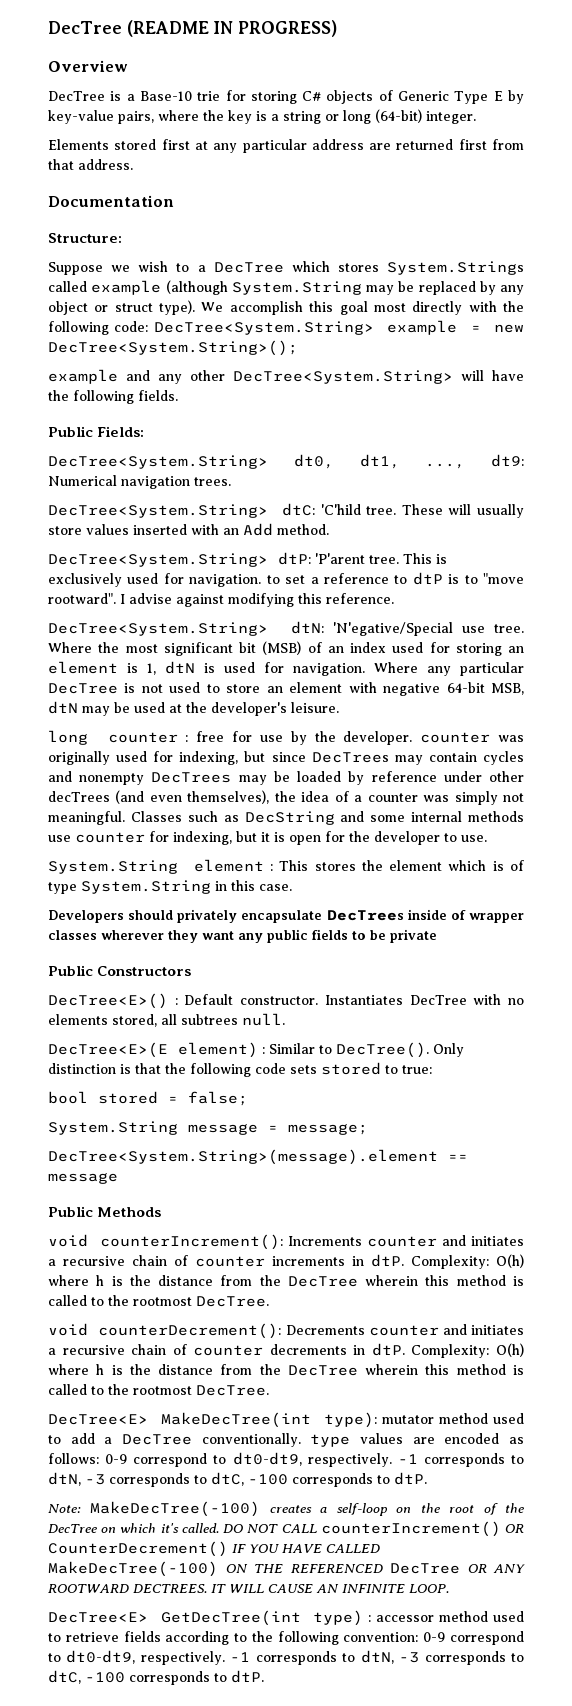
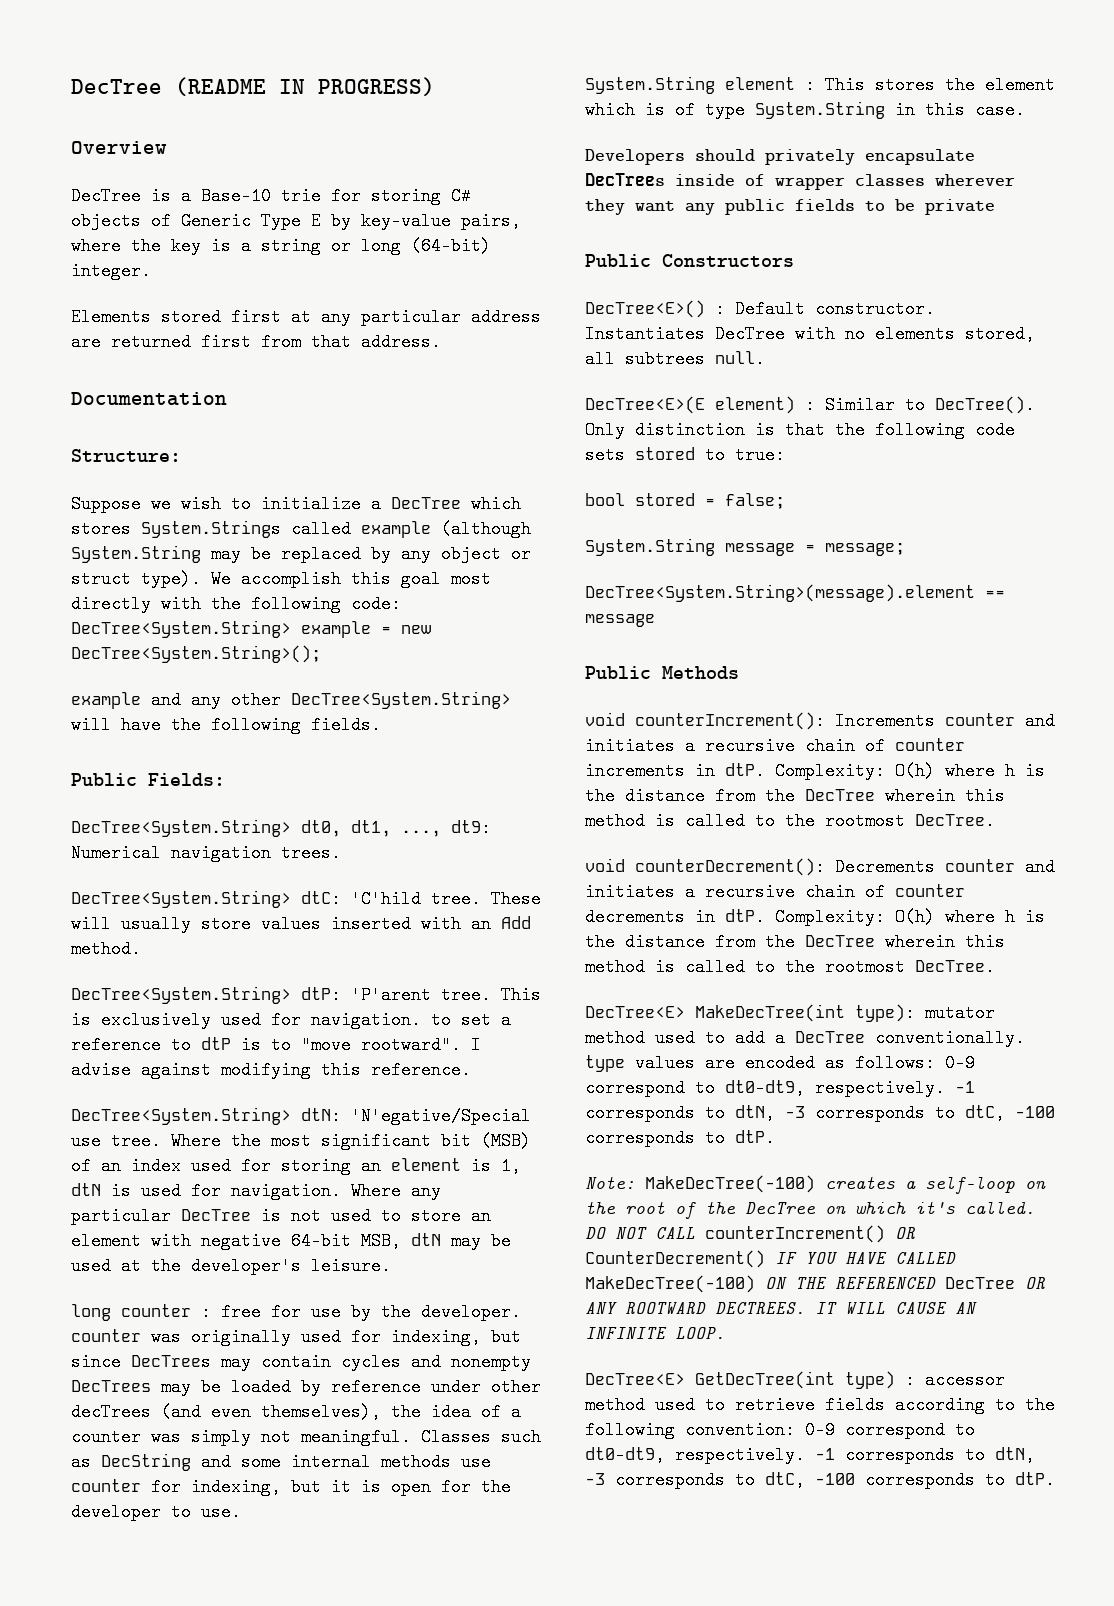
- Suppose we wish to a DecTree which stores System.Strings called example (although System.String may be replaced by any object or struct type).
+ Suppose we wish to initialize a DecTree which stores System.Strings called example (although System.String may be replaced by any object or struct type).

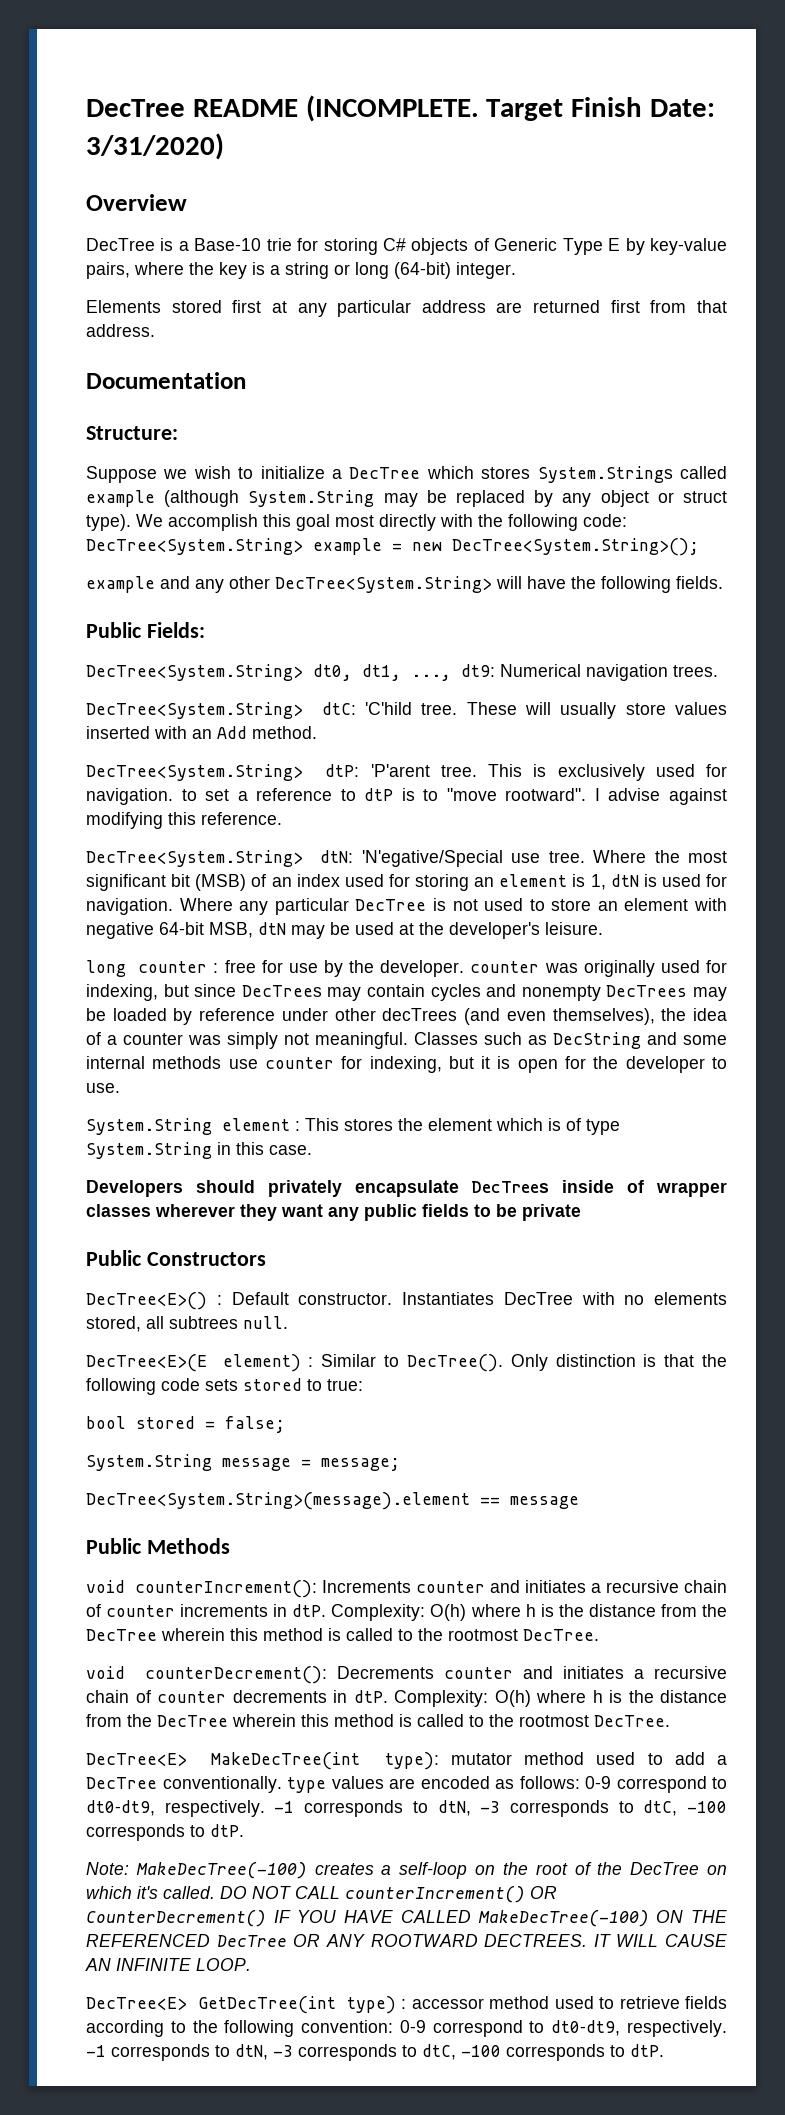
- DecTree (README IN PROGRESS)
+ DecTree README (INCOMPLETE. Target Finish Date: 3/31/2020)

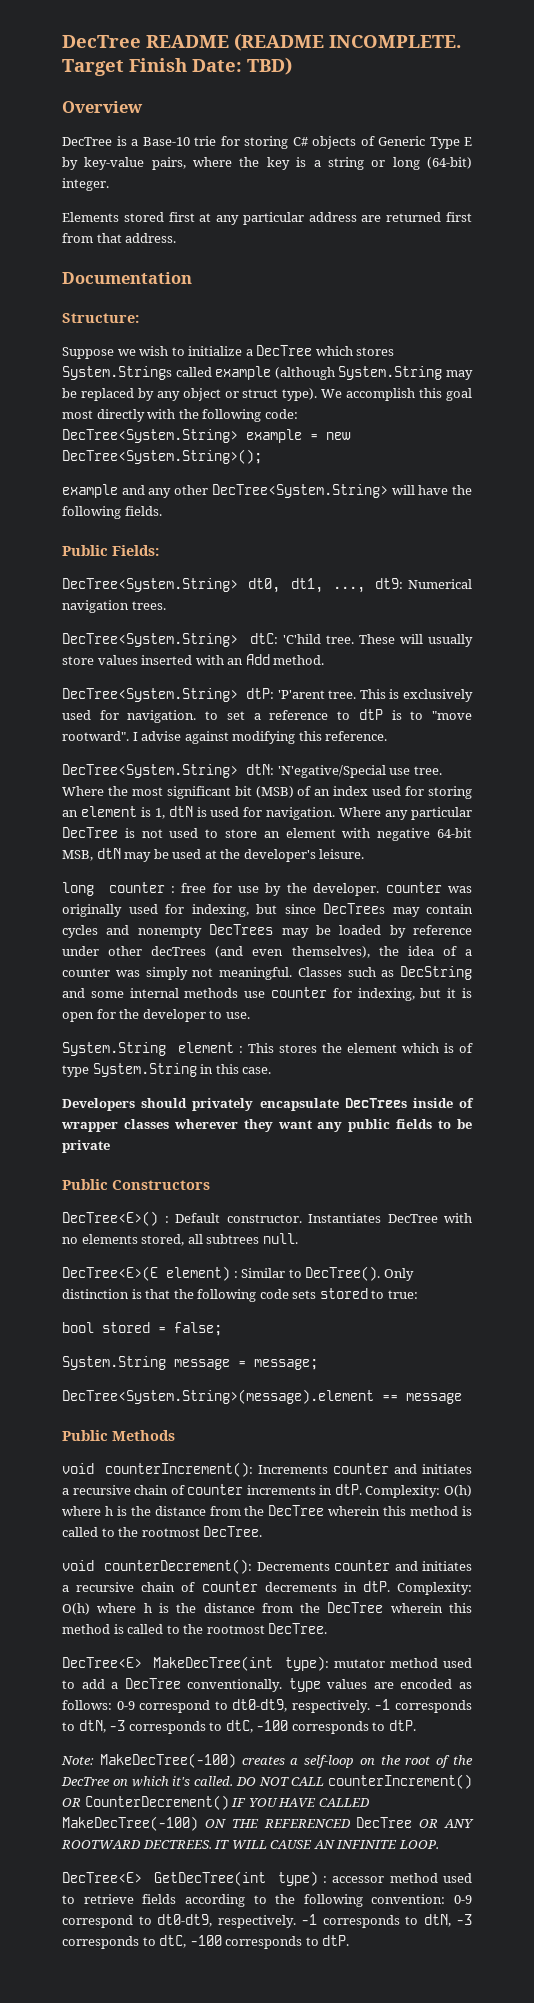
- DecTree README (INCOMPLETE.
+ DecTree README (README INCOMPLETE.
- Target Finish Date: 3/31/2020)
+ Target Finish Date: TBD)

